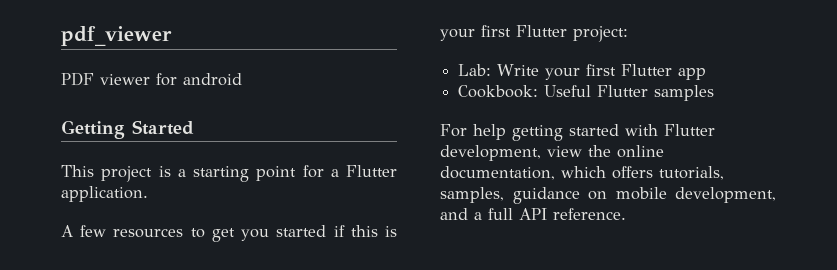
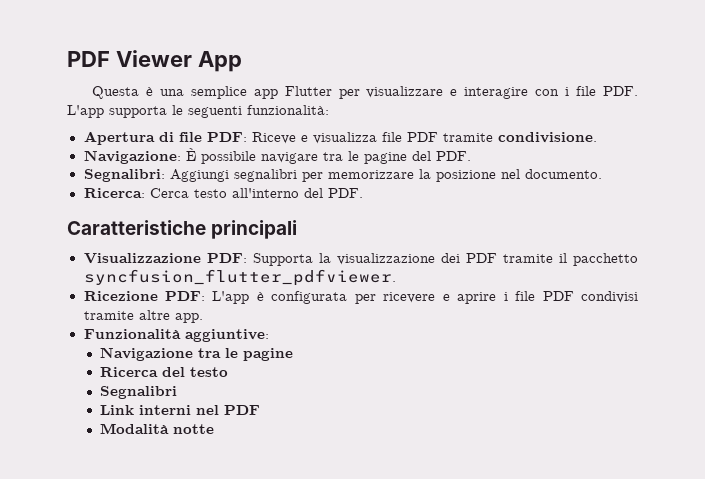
- pdf_viewer
- PDF viewer for android
- Getting Started
- This project is a starting point for a Flutter application.
- A few resources to get you started if this is your first Flutter project:
- Lab: Write your first Flutter app
- Cookbook: Useful Flutter samples
- For help getting started with Flutter development, view the online documentation, which offers tutorials, samples, guidance on mobile development, and a full API reference.
+ PDF Viewer App
+ Questa è una semplice app Flutter per visualizzare e interagire con i file PDF. L'app supporta le seguenti funzionalità:
+ Apertura di file PDF: Riceve e visualizza file PDF tramite condivisione.
+ Navigazione: È possibile navigare tra le pagine del PDF.
+ Segnalibri: Aggiungi segnalibri per memorizzare la posizione nel documento.
+ Ricerca: Cerca testo all'interno del PDF.
+ Caratteristiche principali
+ Visualizzazione PDF: Supporta la visualizzazione dei PDF tramite il pacchetto syncfusion_flutter_pdfviewer.
+ Ricezione PDF: L'app è configurata per ricevere e aprire i file PDF condivisi tramite altre app.
+ Funzionalità aggiuntive:
+ Navigazione tra le pagine
+ Ricerca del testo
+ Segnalibri
+ Link interni nel PDF
+ Modalità notte

